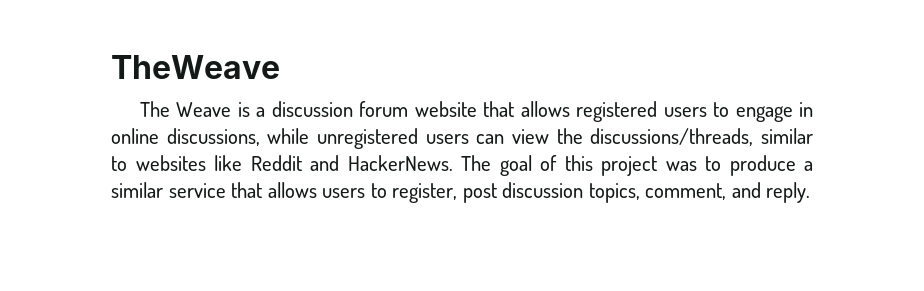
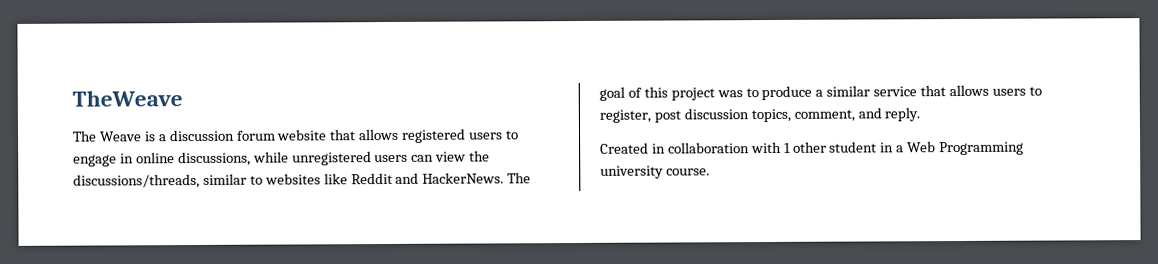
+ Created in collaboration with 1 other student in a Web Programming university course.

